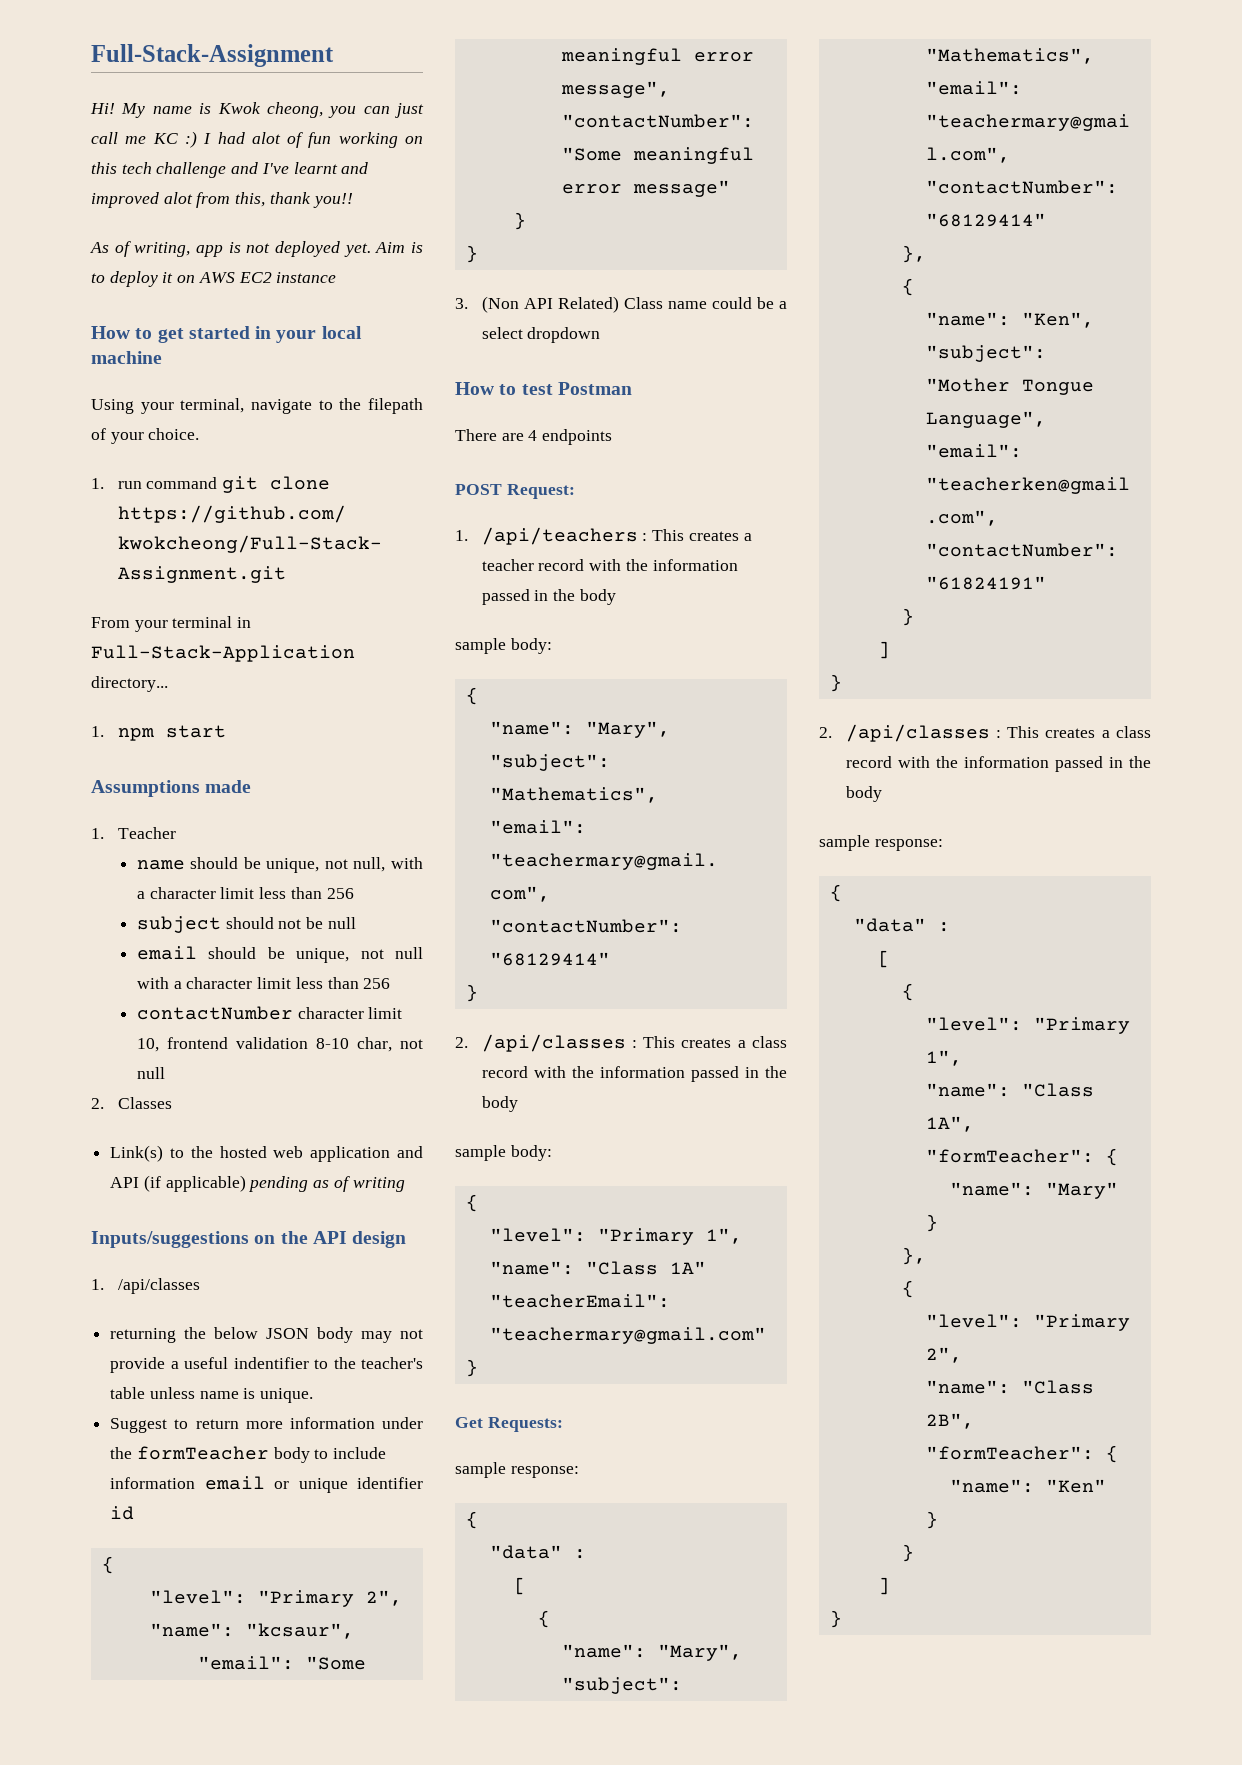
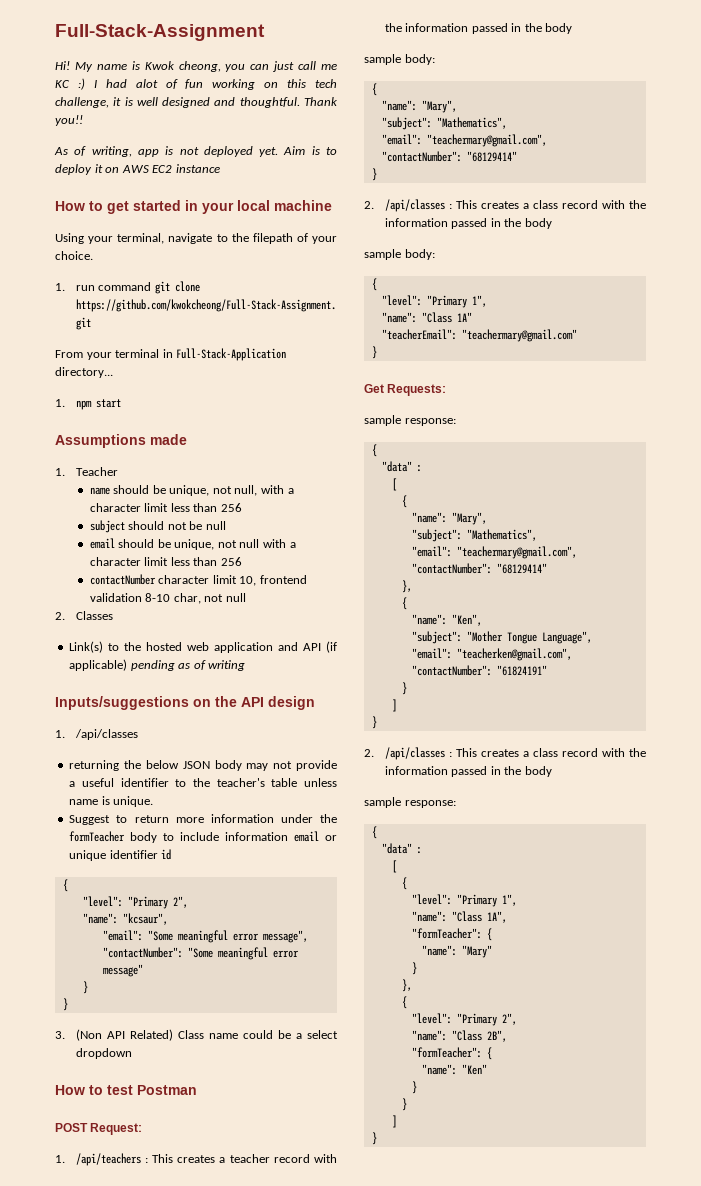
- My name is Kwok cheong, you can just call me KC :) I had alot of fun working on this tech challenge and I've learnt and improved alot from this, thank you!!
+ My name is Kwok cheong, you can just call me KC :) I had alot of fun working on this tech challenge, it is well designed and thoughtful. Thank you!!
- returning the below JSON body may not provide a useful indentifier to the teacher's table unless name is unique.
+ returning the below JSON body may not provide a useful identifier to the teacher's table unless name is unique.
- There are 4 endpoints

